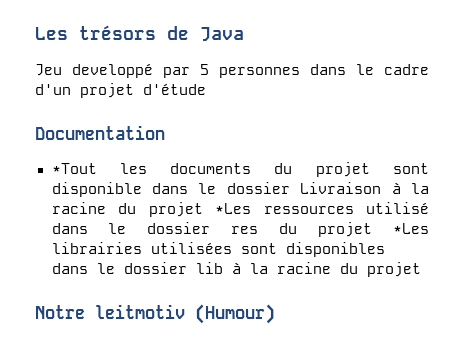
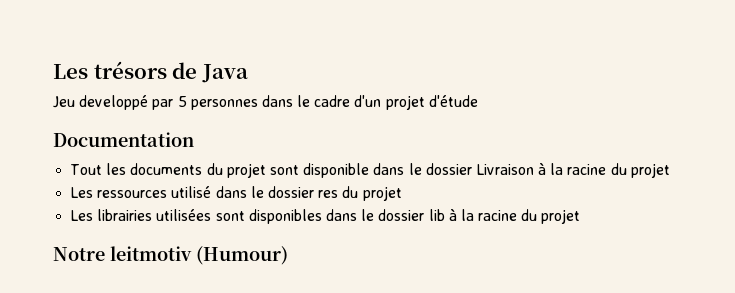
- *Tout les documents du projet sont disponible dans le dossier Livraison à la racine du projet *Les ressources utilisé dans le dossier res du projet *Les librairies utilisées sont disponibles dans le dossier lib à la racine du projet
+ Tout les documents du projet sont disponible dans le dossier Livraison à la racine du projet
+ Les ressources utilisé dans le dossier res du projet
+ Les librairies utilisées sont disponibles dans le dossier lib à la racine du projet

